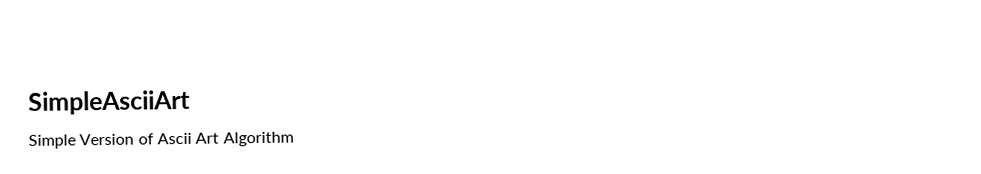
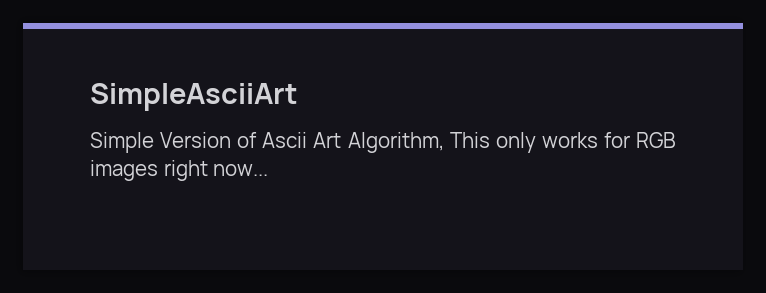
- Simple Version of Ascii Art Algorithm
+ Simple Version of Ascii Art Algorithm, This only works for RGB images right now...

